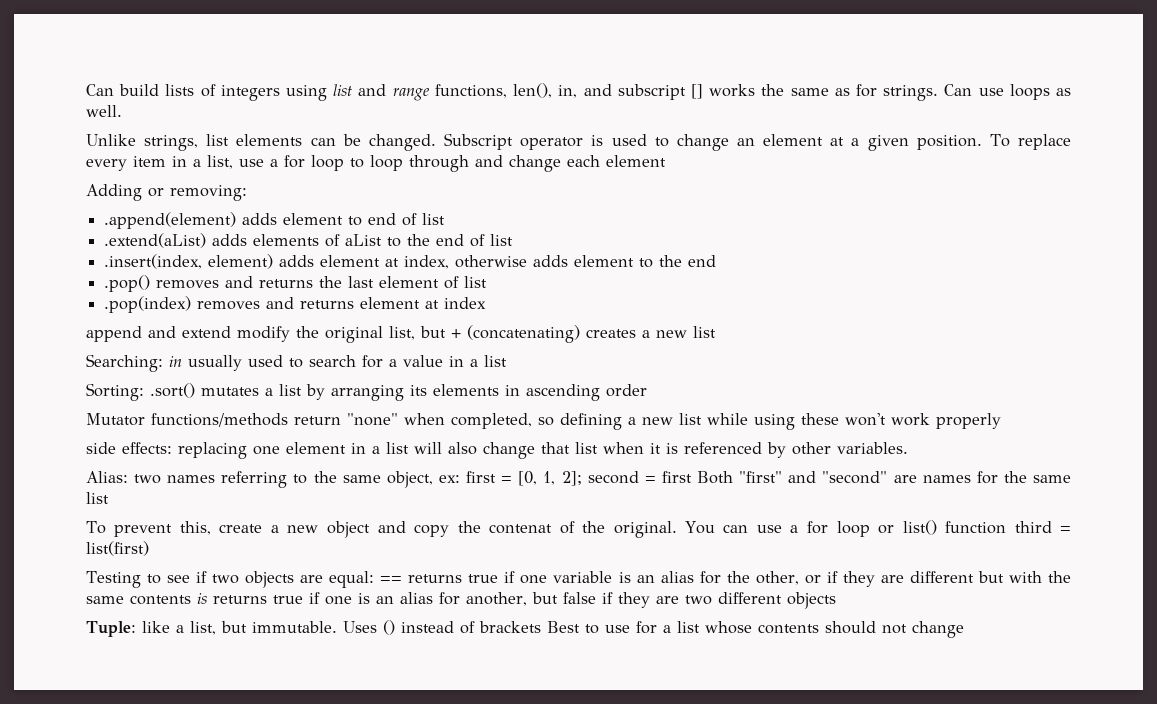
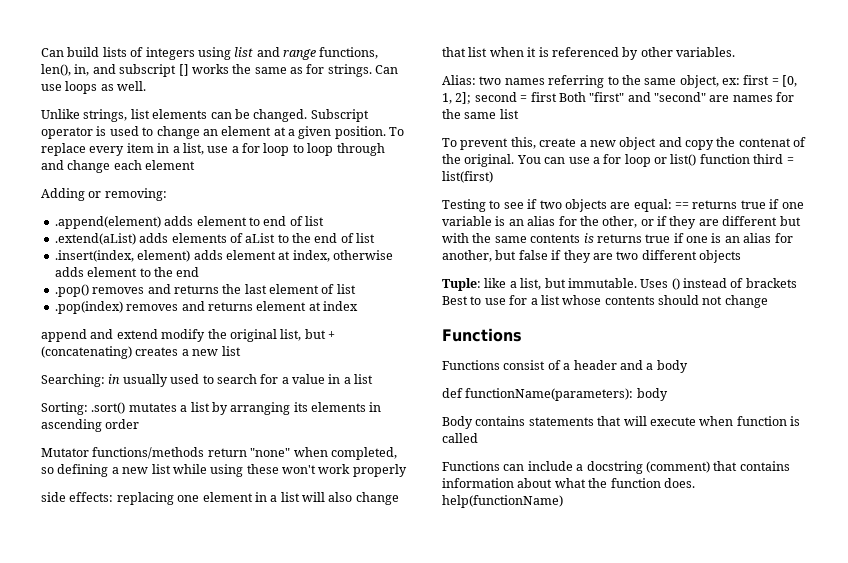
  Uses () instead of brackets Best to use for a list whose contents should not change
+ Functions
+ Functions consist of a header and a body
+ def functionName(parameters): body
+ Body contains statements that will execute when function is called
+ Functions can include a docstring (comment) that contains information about what the function does. help(functionName)

